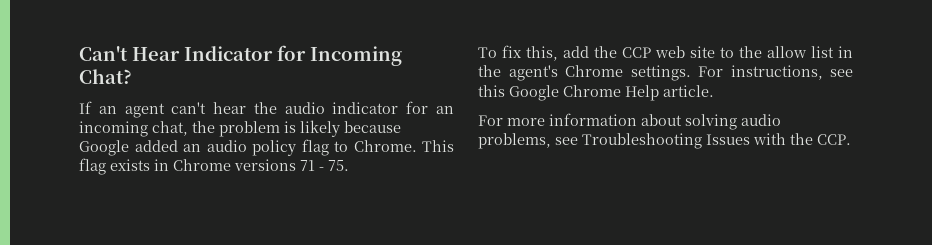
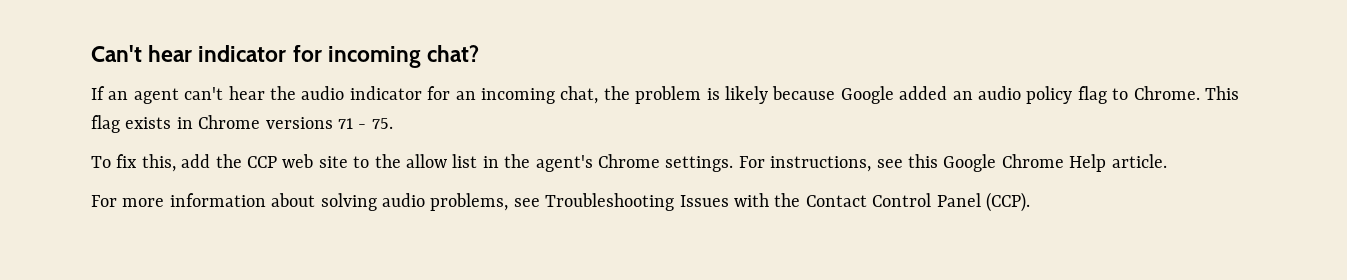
- Can't Hear Indicator for Incoming Chat?
+ Can't hear indicator for incoming chat?
- For more information about solving audio problems, see Troubleshooting Issues with the CCP.
+ For more information about solving audio problems, see Troubleshooting Issues with the Contact Control Panel (CCP).

